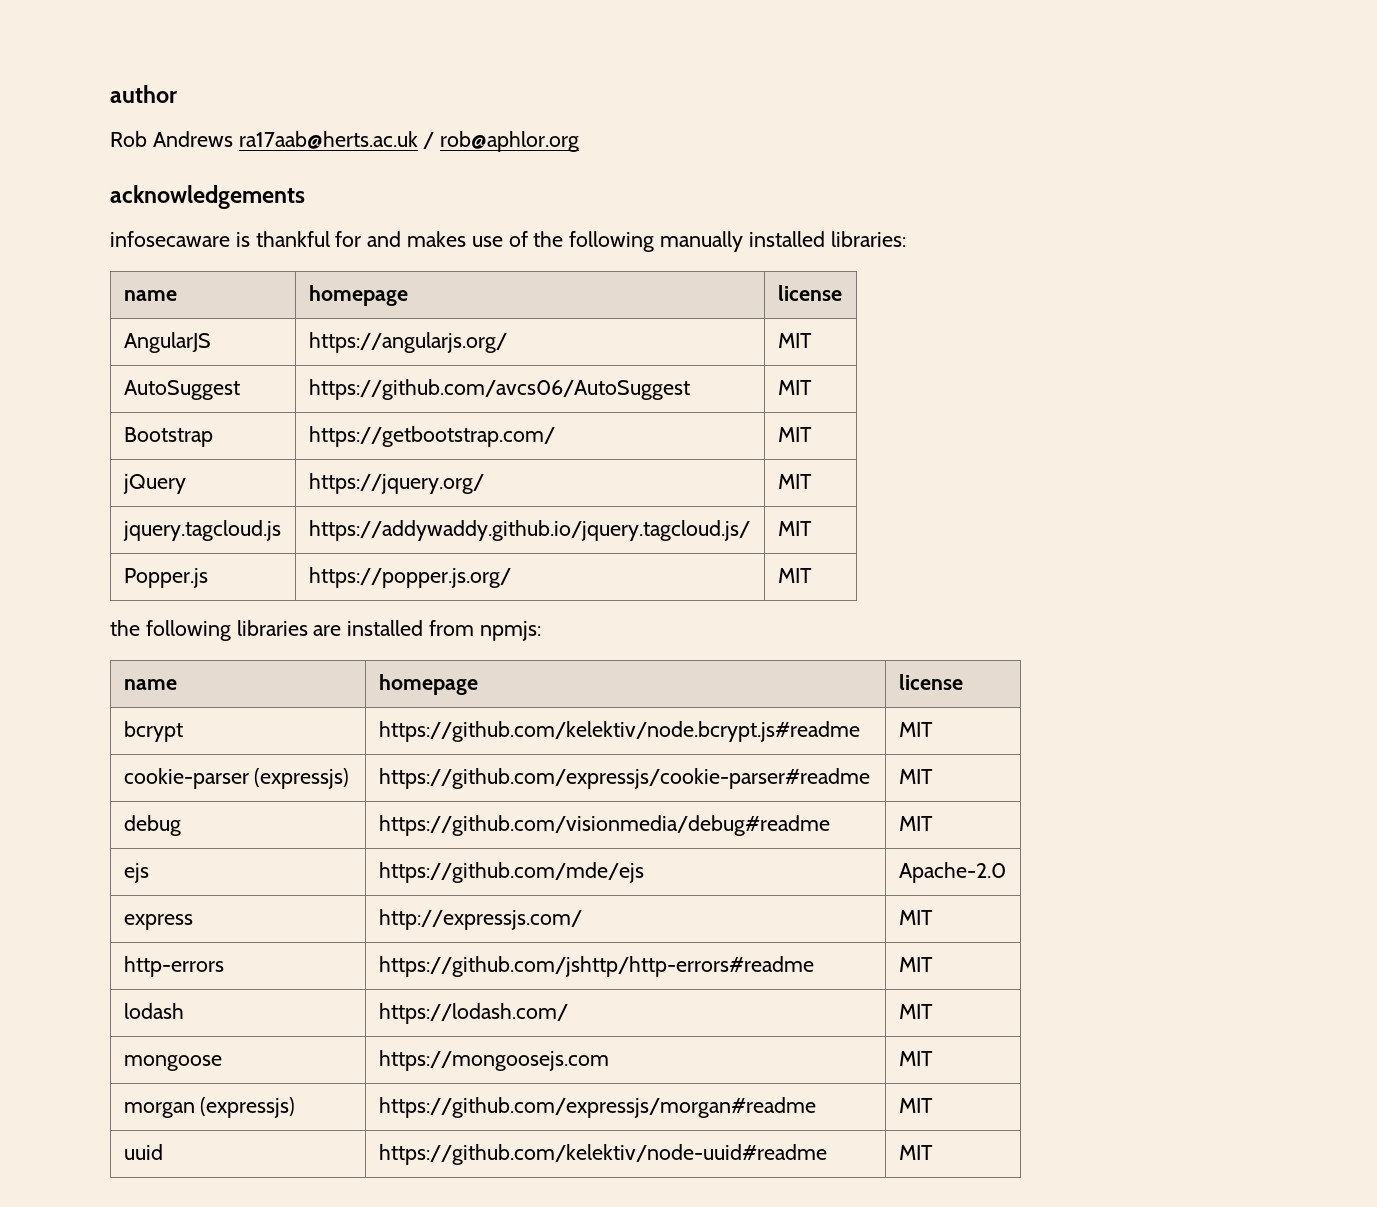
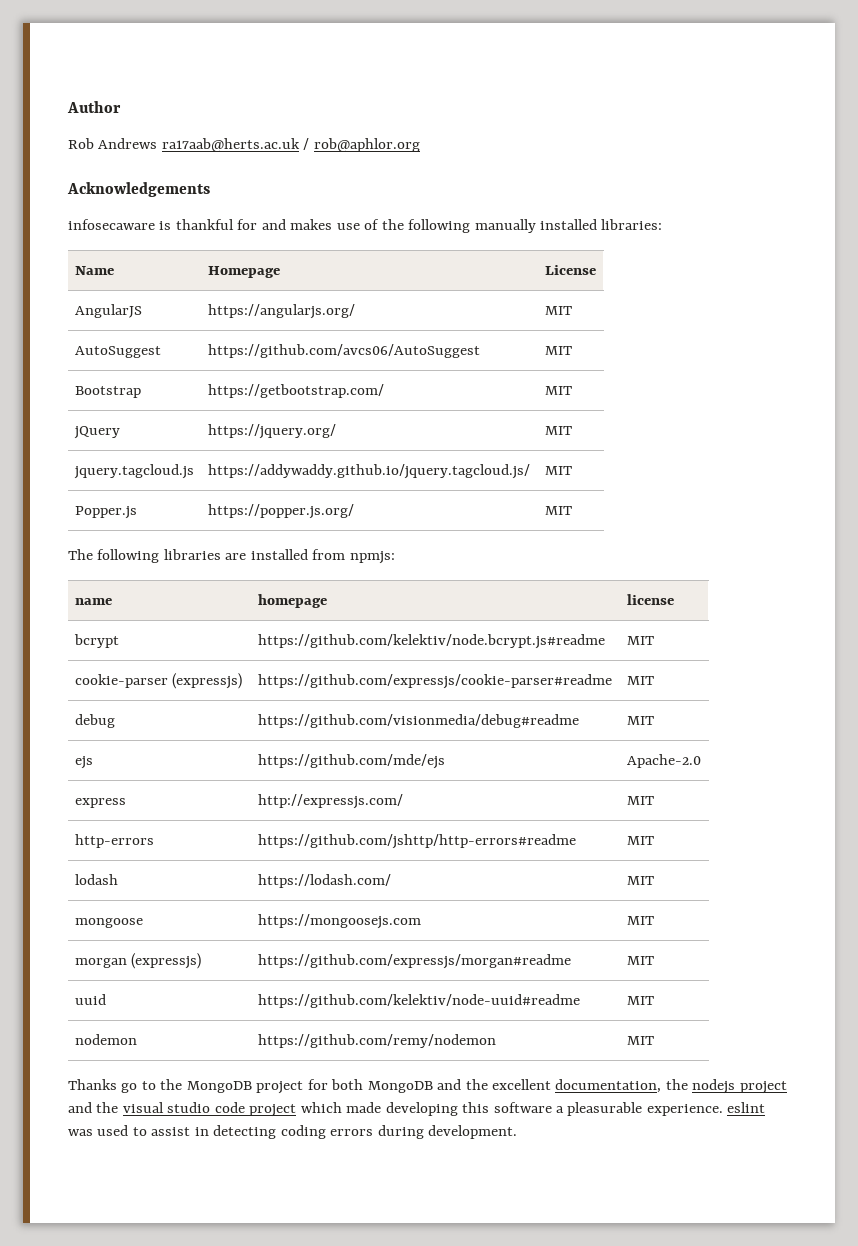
- author
+ Author
- acknowledgements
+ Acknowledgements
  infosecaware is thankful for and makes use of the following manually installed libraries:
- name | homepage | license
+ Name | Homepage | License
- the following libraries are installed from npmjs:
+ The following libraries are installed from npmjs:
+ nodemon | https://github.com/remy/nodemon | MIT
+ Thanks go to the MongoDB project for both MongoDB and the excellent documentation, the nodejs project and the visual studio code project which made developing this software a pleasurable experience. eslint was used to assist in detecting coding errors during development.

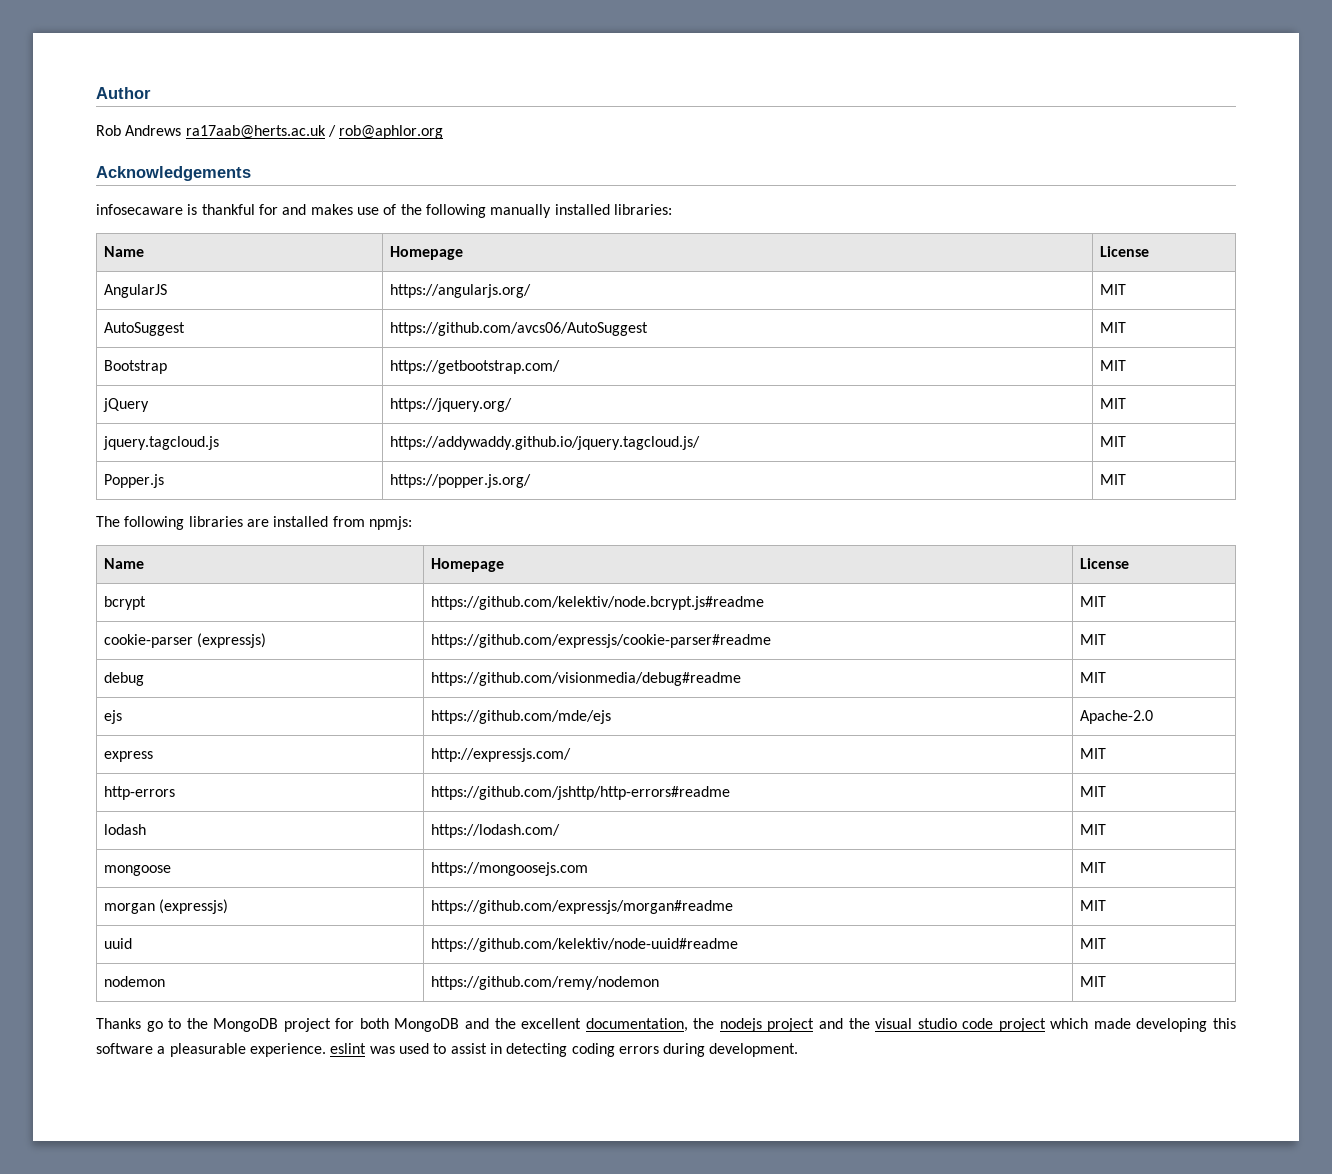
  The following libraries are installed from npmjs:
- name | homepage | license
+ Name | Homepage | License

